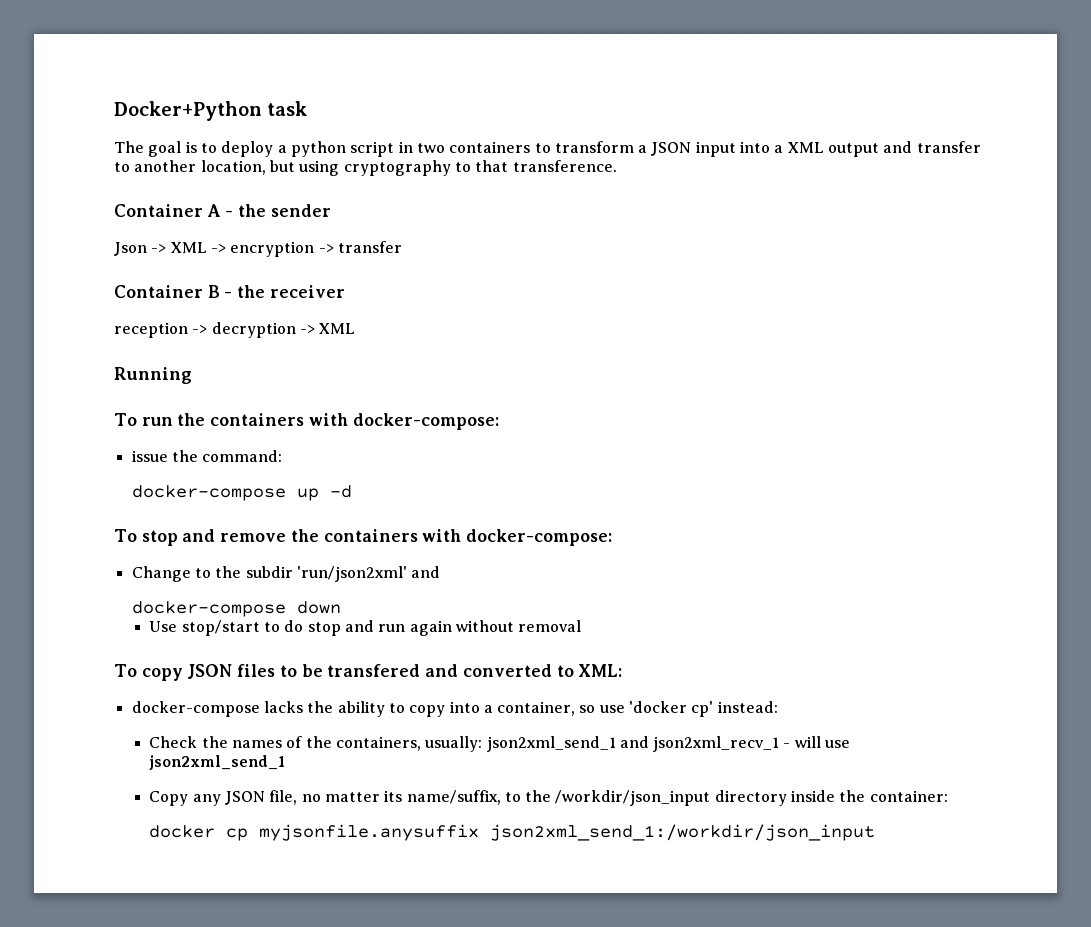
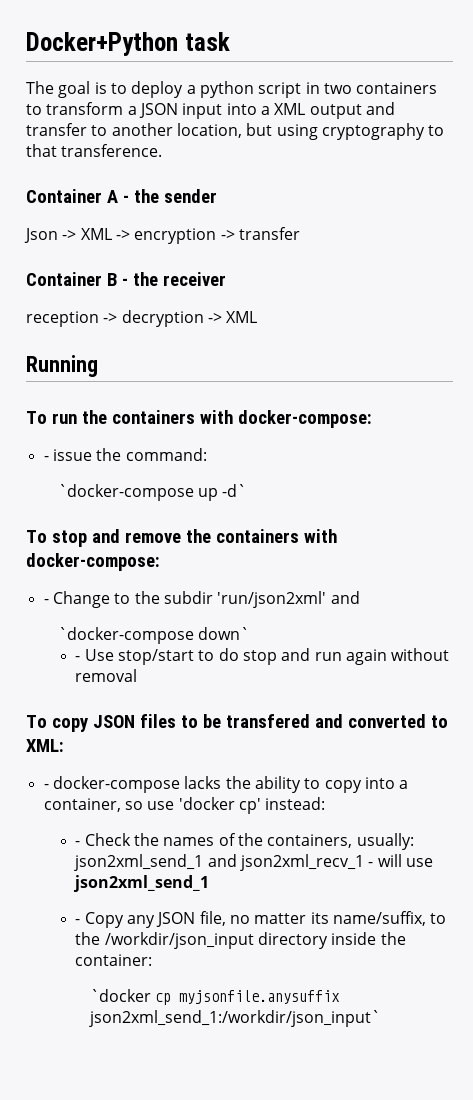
- issue the command:
+ - issue the command:
- docker-compose up -d
+ `docker-compose up -d`
- Change to the subdir 'run/json2xml' and
+ - Change to the subdir 'run/json2xml' and
- docker-compose down
- Use stop/start to do stop and run again without removal
+ `docker-compose down`
+ - Use stop/start to do stop and run again without removal
- docker-compose lacks the ability to copy into a container, so use 'docker cp' instead:
+ - docker-compose lacks the ability to copy into a container, so use 'docker cp' instead:
- Check the names of the containers, usually: json2xml_send_1 and json2xml_recv_1 - will use json2xml_send_1
+ - Check the names of the containers, usually: json2xml_send_1 and json2xml_recv_1 - will use json2xml_send_1
- Copy any JSON file, no matter its name/suffix, to the /workdir/json_input directory inside the container:
+ - Copy any JSON file, no matter its name/suffix, to the /workdir/json_input directory inside the container:
- docker cp myjsonfile.anysuffix json2xml_send_1:/workdir/json_input
+ `docker cp myjsonfile.anysuffix json2xml_send_1:/workdir/json_input`

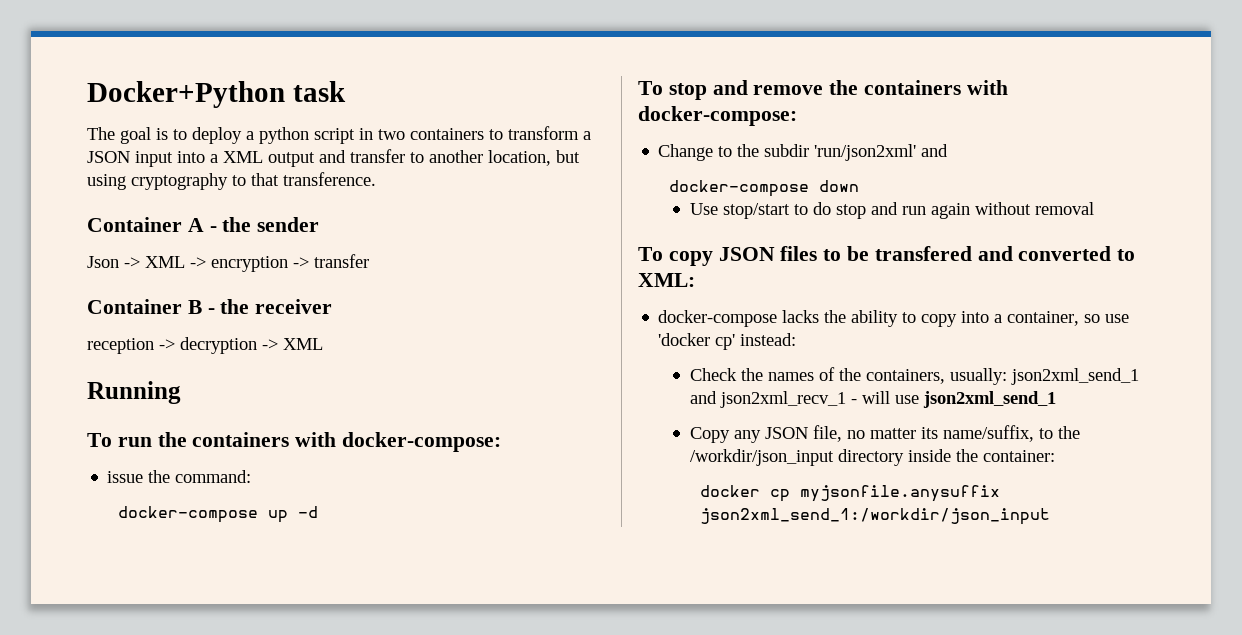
- - issue the command:
+ issue the command:
- `docker-compose up -d`
+ docker-compose up -d
- - Change to the subdir 'run/json2xml' and
+ Change to the subdir 'run/json2xml' and
- `docker-compose down`
- - Use stop/start to do stop and run again without removal
+ docker-compose down
+ Use stop/start to do stop and run again without removal
- - docker-compose lacks the ability to copy into a container, so use 'docker cp' instead:
+ docker-compose lacks the ability to copy into a container, so use 'docker cp' instead:
- - Check the names of the containers, usually: json2xml_send_1 and json2xml_recv_1 - will use json2xml_send_1
+ Check the names of the containers, usually: json2xml_send_1 and json2xml_recv_1 - will use json2xml_send_1
- - Copy any JSON file, no matter its name/suffix, to the /workdir/json_input directory inside the container:
+ Copy any JSON file, no matter its name/suffix, to the /workdir/json_input directory inside the container:
- `docker cp myjsonfile.anysuffix json2xml_send_1:/workdir/json_input`
+ docker cp myjsonfile.anysuffix json2xml_send_1:/workdir/json_input

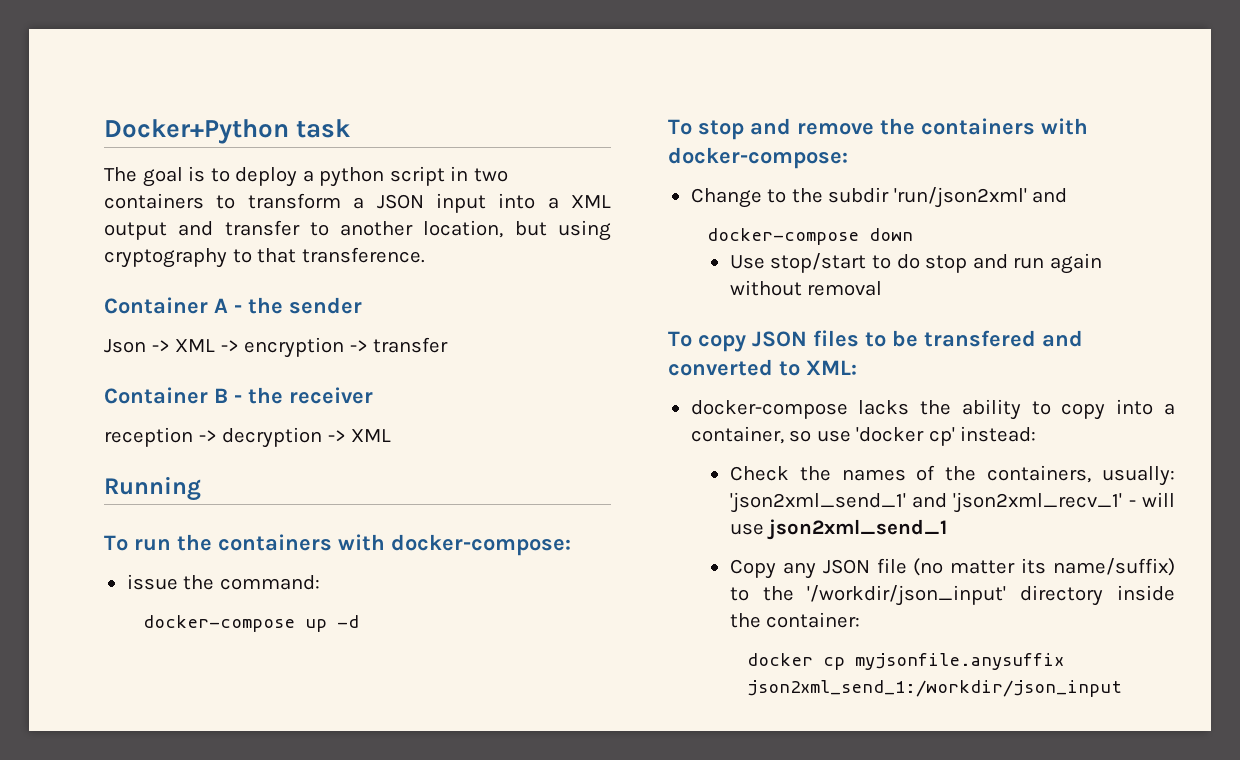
- Check the names of the containers, usually: json2xml_send_1 and json2xml_recv_1 - will use json2xml_send_1
+ Check the names of the containers, usually: 'json2xml_send_1' and 'json2xml_recv_1' - will use json2xml_send_1
- Copy any JSON file, no matter its name/suffix, to the /workdir/json_input directory inside the container:
+ Copy any JSON file (no matter its name/suffix) to the '/workdir/json_input' directory inside the container:

